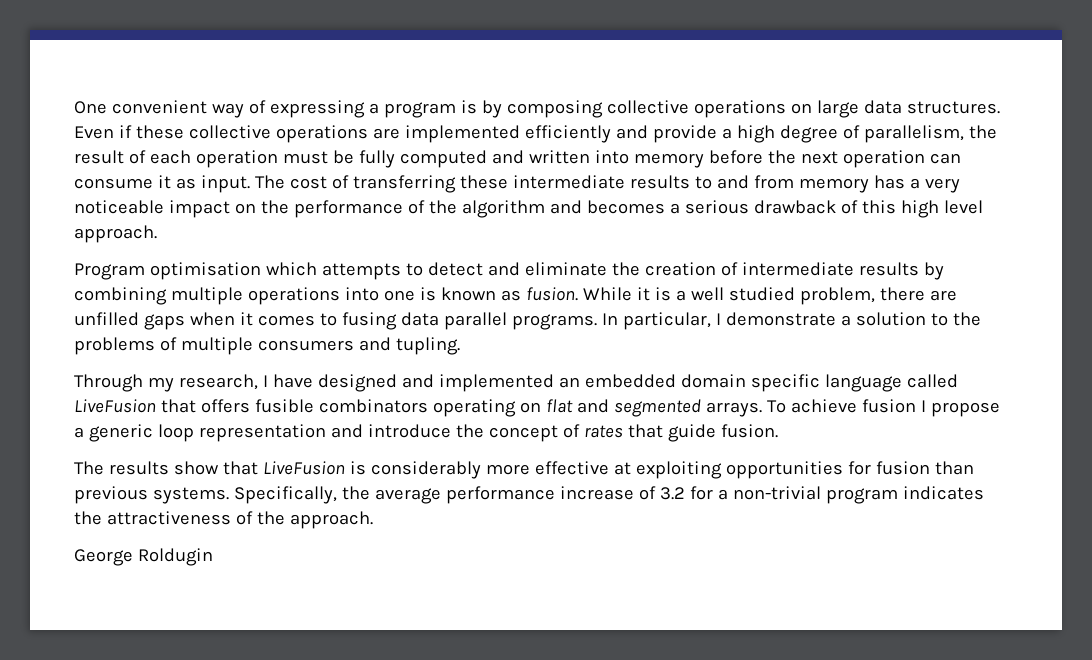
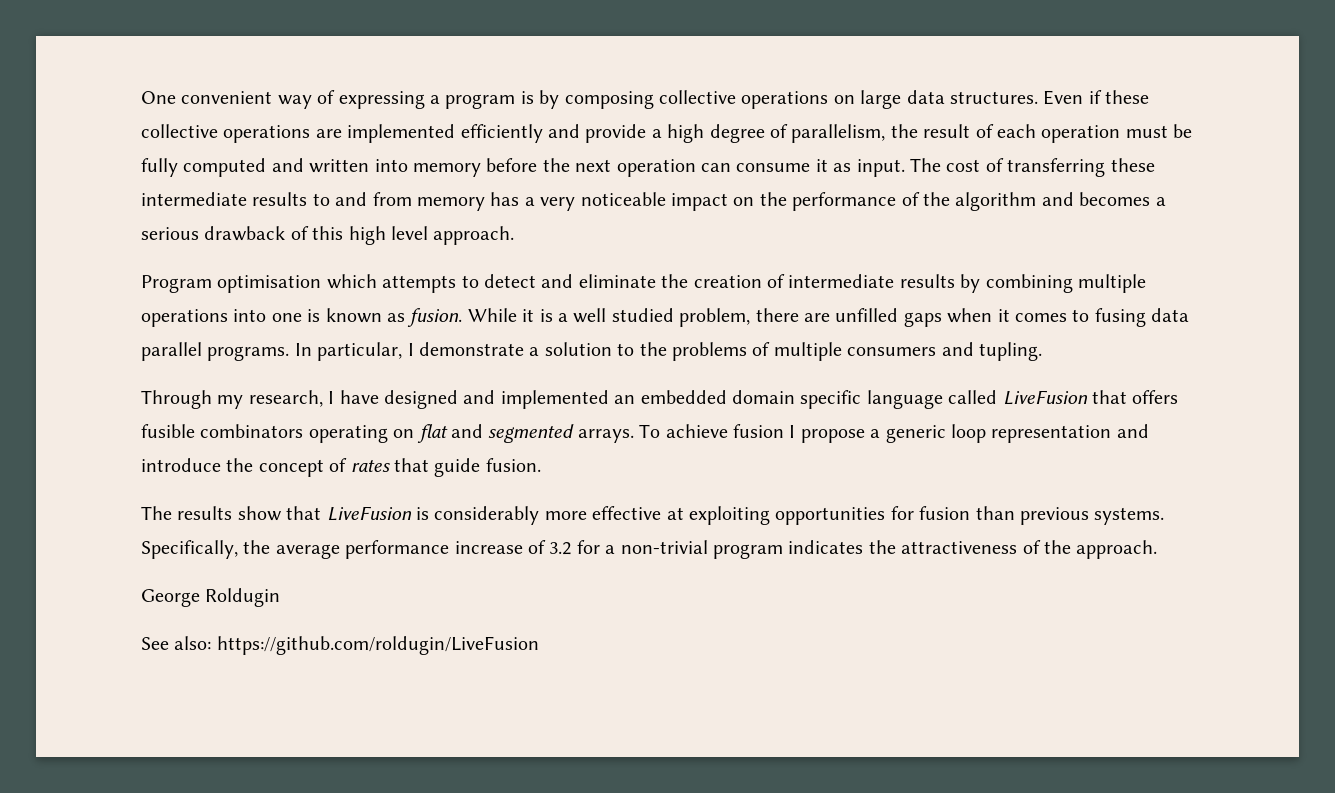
+ See also: https://github.com/roldugin/LiveFusion

